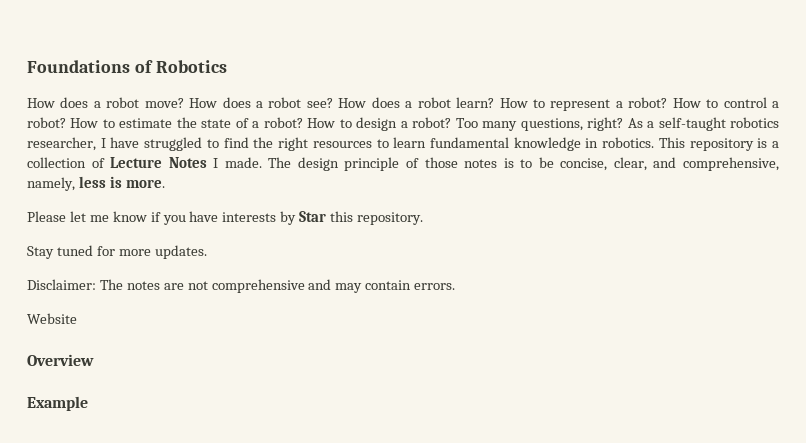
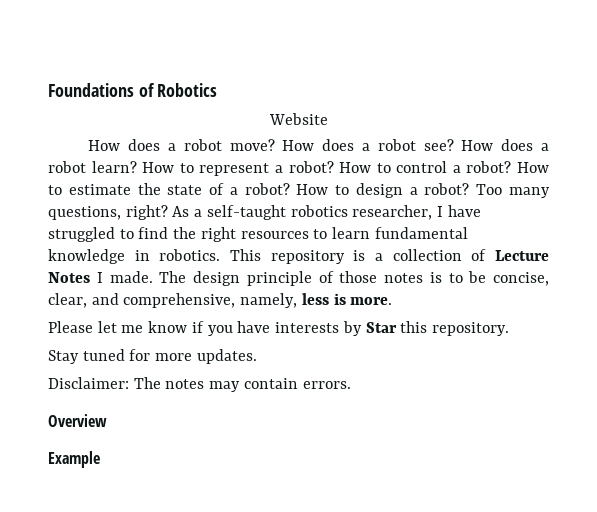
+ Website
- Disclaimer: The notes are not comprehensive and may contain errors.
+ Disclaimer: The notes may contain errors.
- Website

